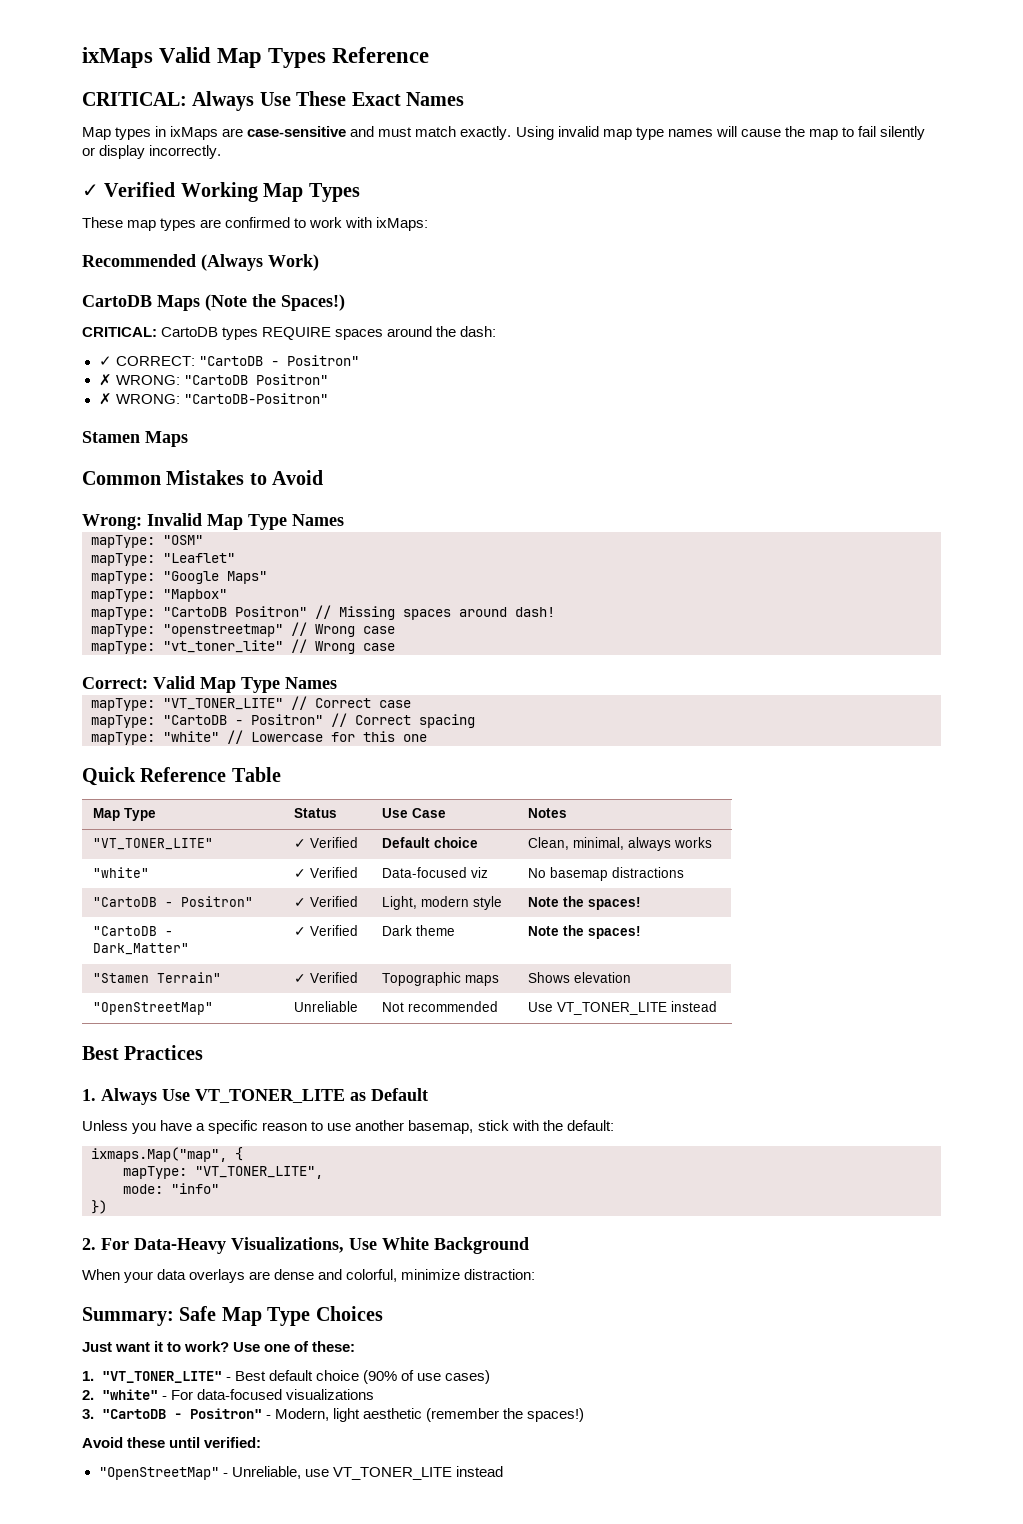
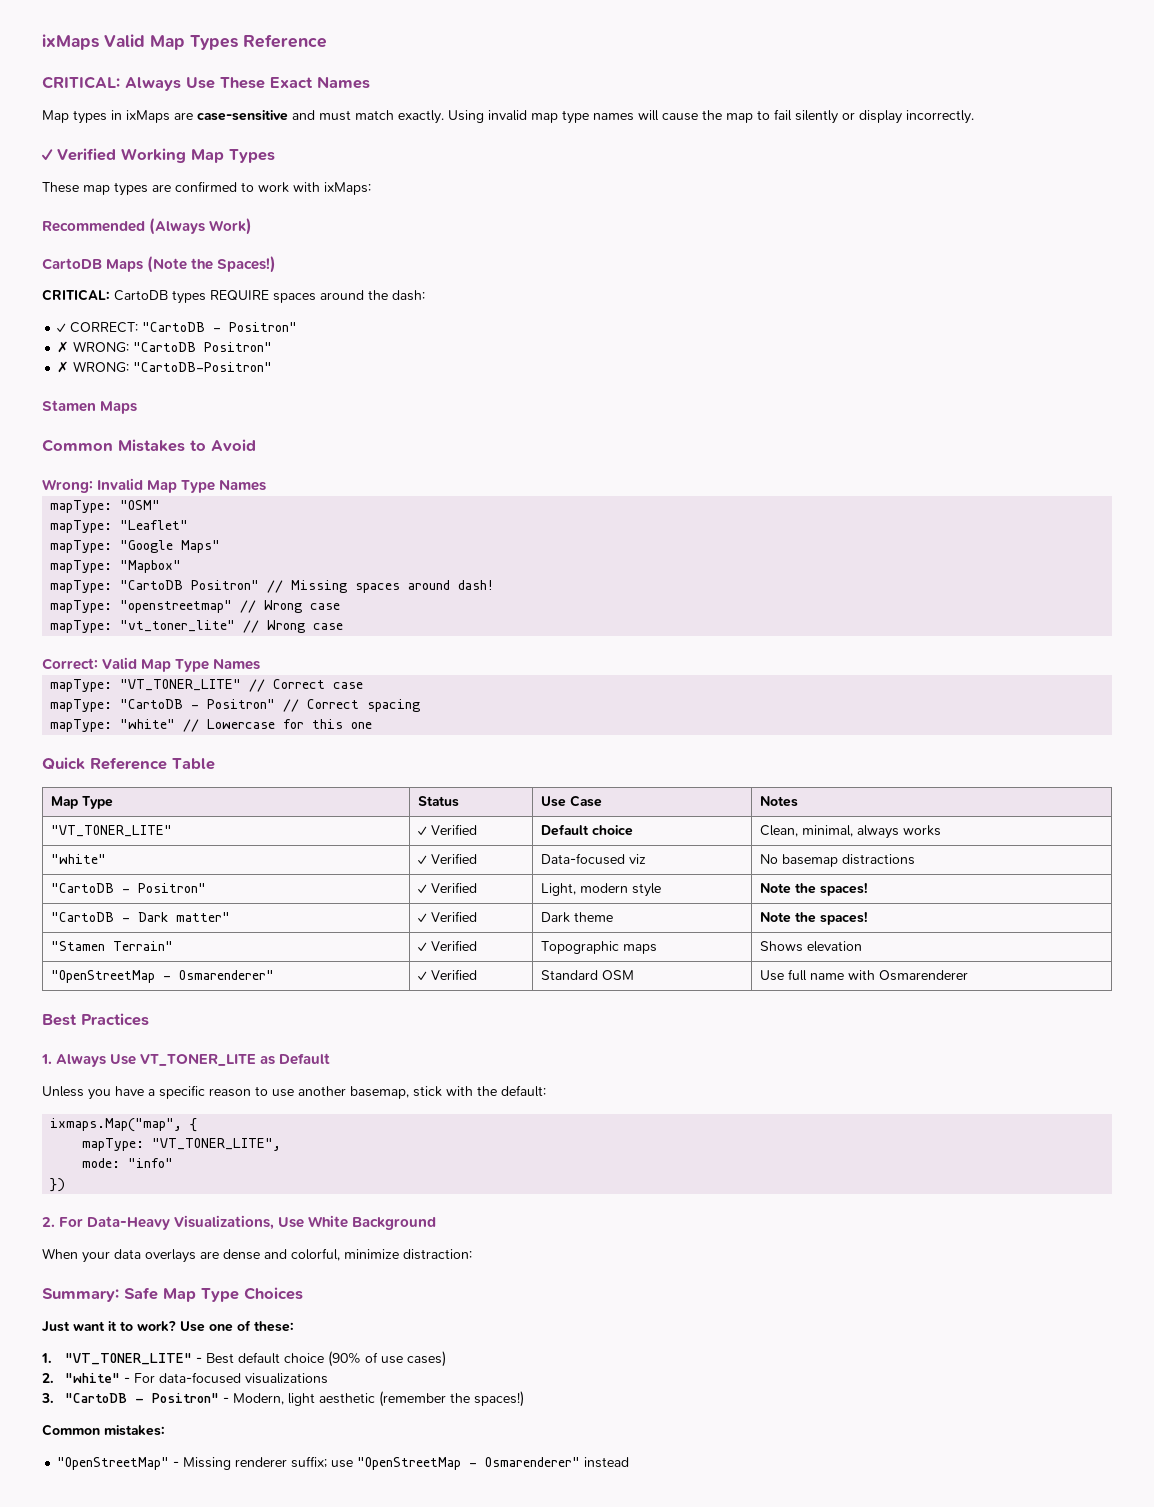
- "CartoDB - Dark_Matter" | ✓ Verified | Dark theme | Note the spaces!
+ "CartoDB - Dark matter" | ✓ Verified | Dark theme | Note the spaces!
- "OpenStreetMap" | Unreliable | Not recommended | Use VT_TONER_LITE instead
+ "OpenStreetMap - Osmarenderer" | ✓ Verified | Standard OSM | Use full name with Osmarenderer
- Avoid these until verified:
- "OpenStreetMap" - Unreliable, use VT_TONER_LITE instead
+ Common mistakes:
+ "OpenStreetMap" - Missing renderer suffix; use "OpenStreetMap - Osmarenderer" instead

